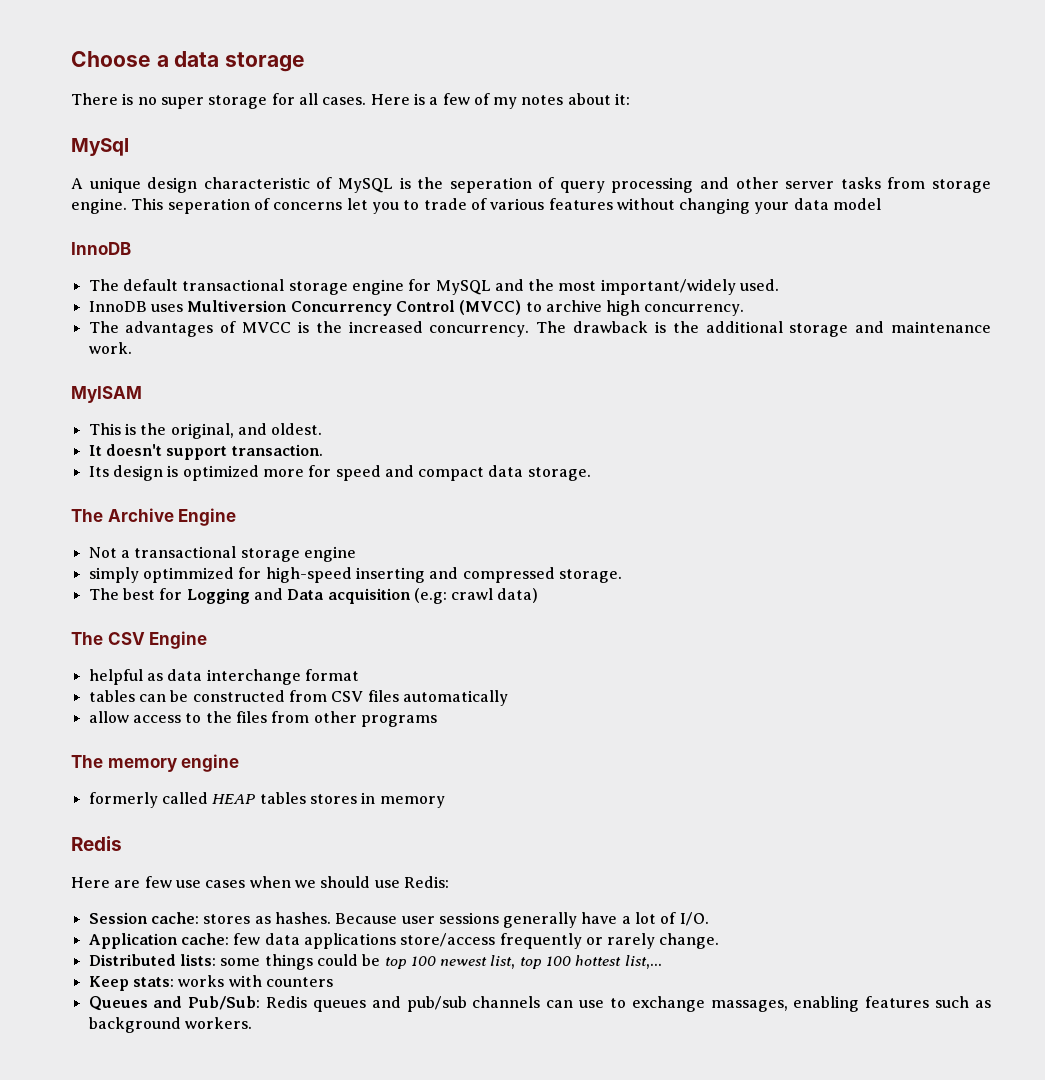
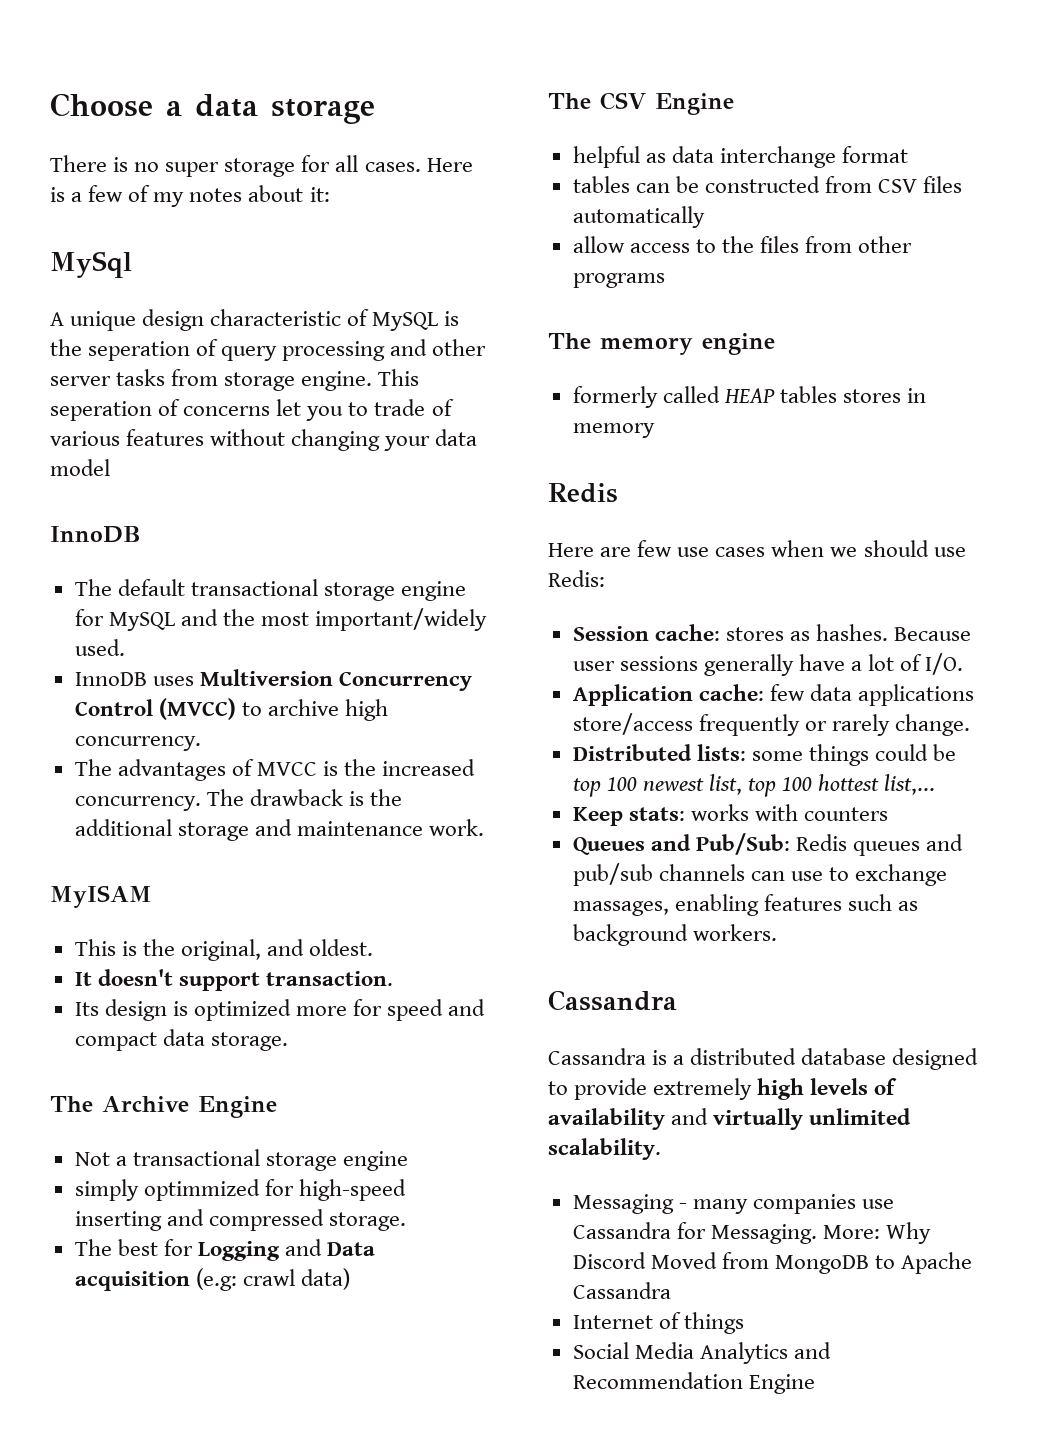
  Queues and Pub/Sub: Redis queues and pub/sub channels can use to exchange massages, enabling features such as background workers.
+ Cassandra
+ Cassandra is a distributed database designed to provide extremely high levels of availability and virtually unlimited scalability.
+ Messaging - many companies use Cassandra for Messaging. More: Why Discord Moved from MongoDB to Apache Cassandra
+ Internet of things
+ Social Media Analytics and Recommendation Engine

